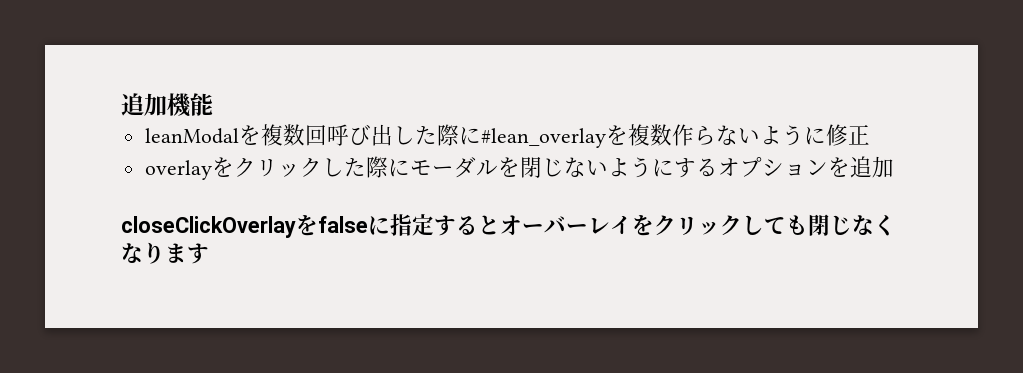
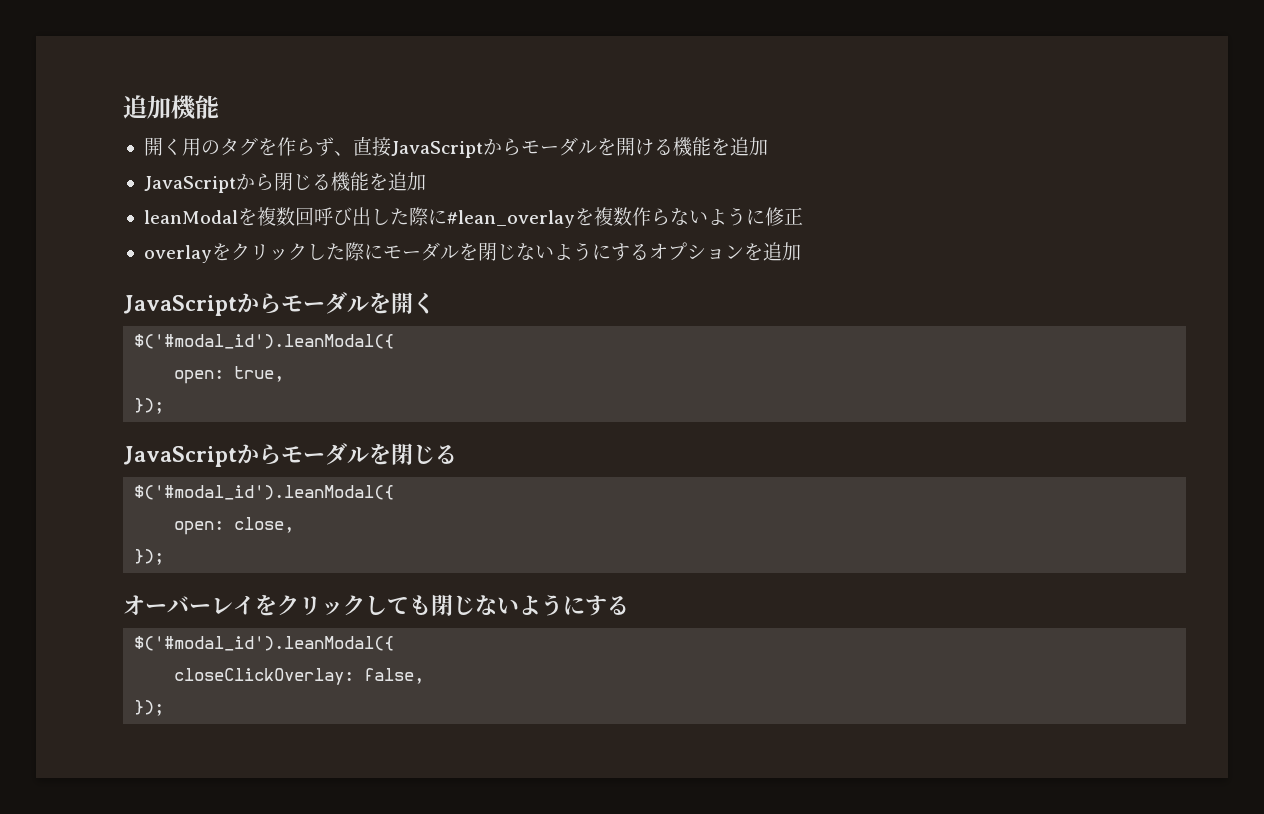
+ 開く用のタグを作らず、直接JavaScriptからモーダルを開ける機能を追加
+ JavaScriptから閉じる機能を追加
- closeClickOverlayをfalseに指定するとオーバーレイをクリックしても閉じなくなります
+ JavaScriptからモーダルを開く
+ $('#modal_id').leanModal({
+ open: true,
+ });
+ JavaScriptからモーダルを閉じる
+ $('#modal_id').leanModal({
+ open: close,
+ });
+ オーバーレイをクリックしても閉じないようにする
+ $('#modal_id').leanModal({
+ closeClickOverlay: false,
+ });

